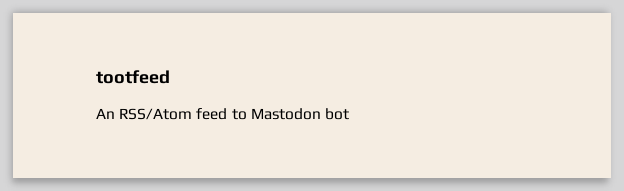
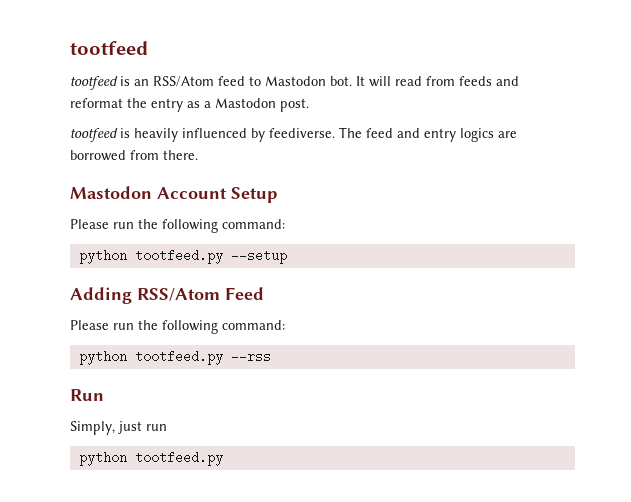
- An RSS/Atom feed to Mastodon bot
+ tootfeed is an RSS/Atom feed to Mastodon bot. It will read from feeds and reformat the entry as a Mastodon post.
+ tootfeed is heavily influenced by feediverse. The feed and entry logics are borrowed from there.
+ Mastodon Account Setup
+ Please run the following command:
+ python tootfeed.py --setup
+ Adding RSS/Atom Feed
+ Please run the following command:
+ python tootfeed.py --rss
+ Run
+ Simply, just run
+ python tootfeed.py

